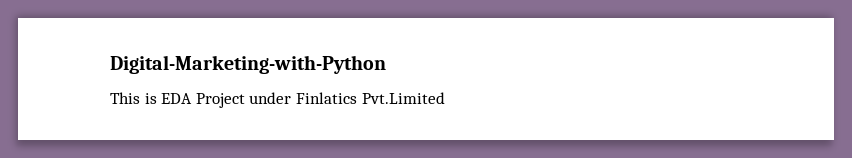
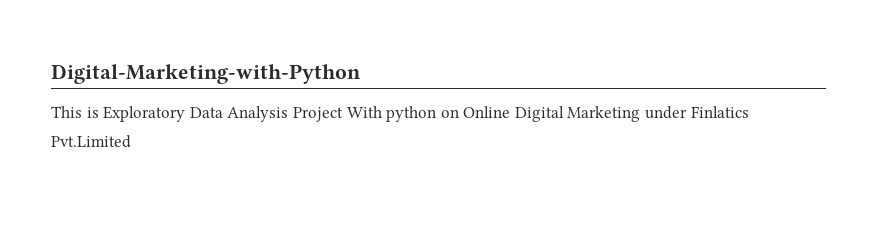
- This is EDA Project under Finlatics Pvt.Limited
+ This is Exploratory Data Analysis Project With python on Online Digital Marketing under Finlatics Pvt.Limited

